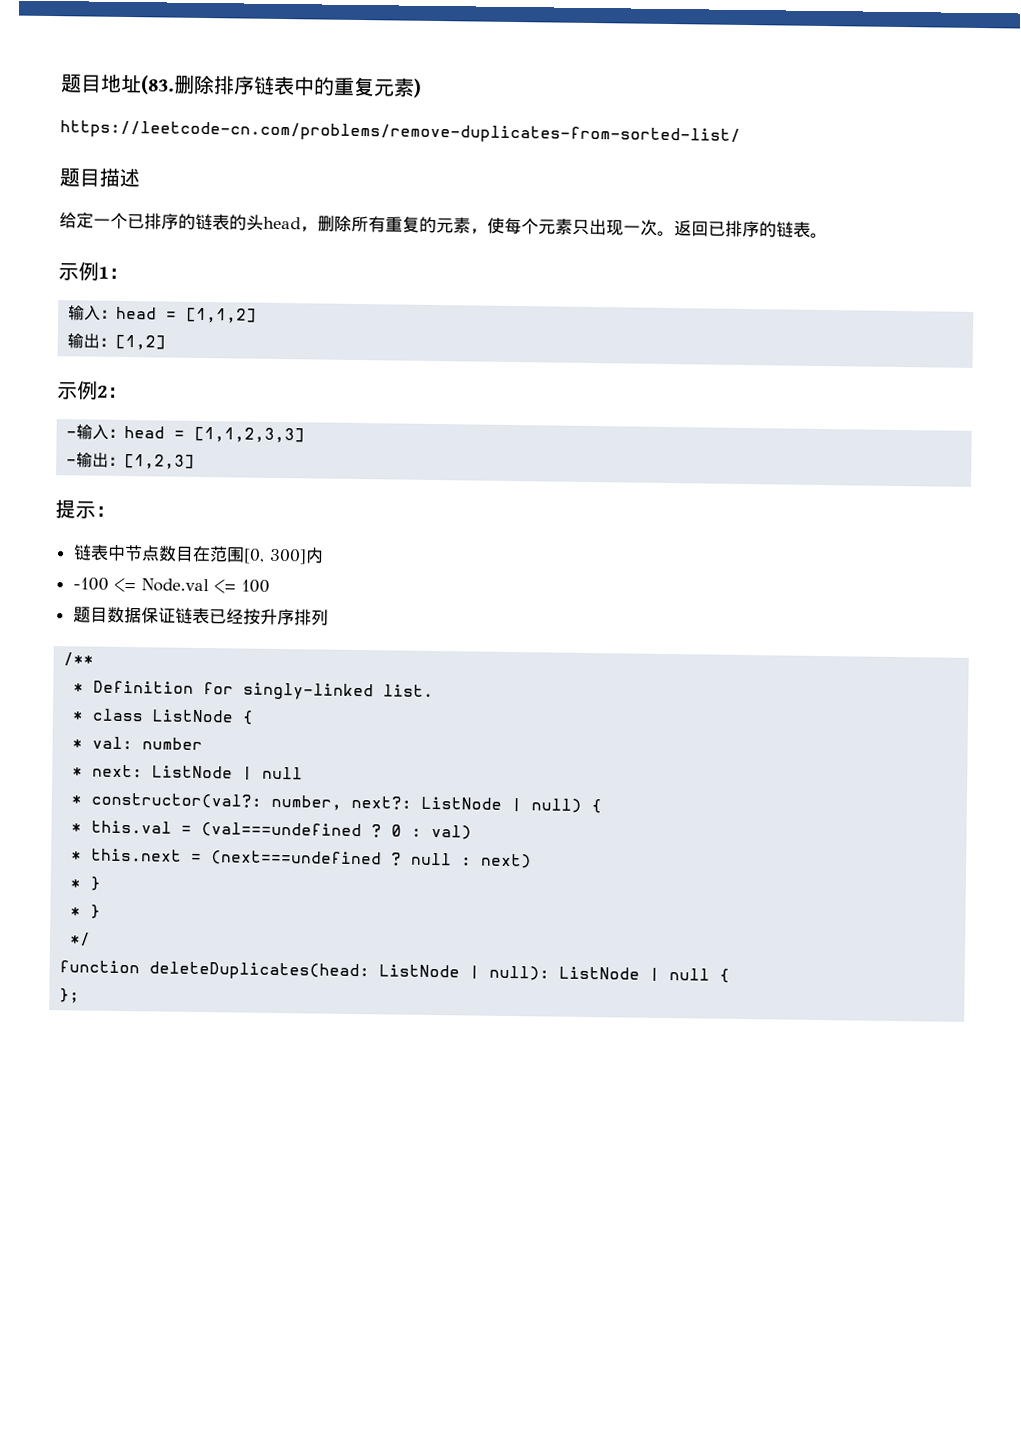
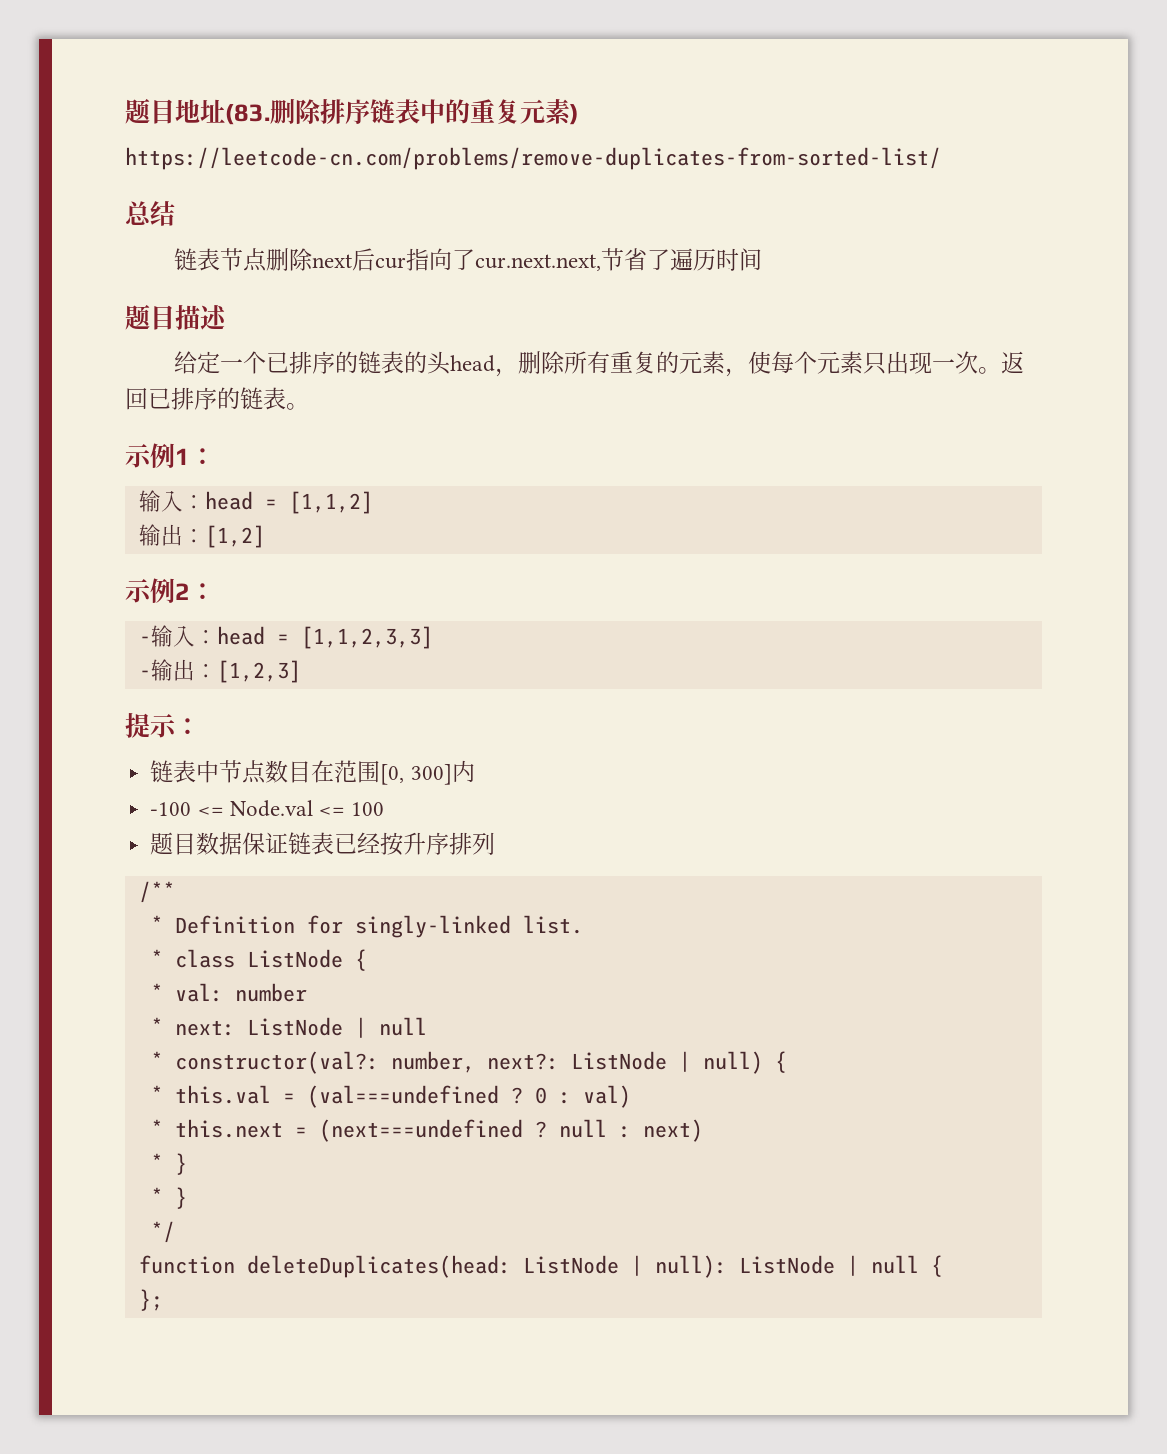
+ 总结
+ 链表节点删除next后cur指向了cur.next.next,节省了遍历时间

